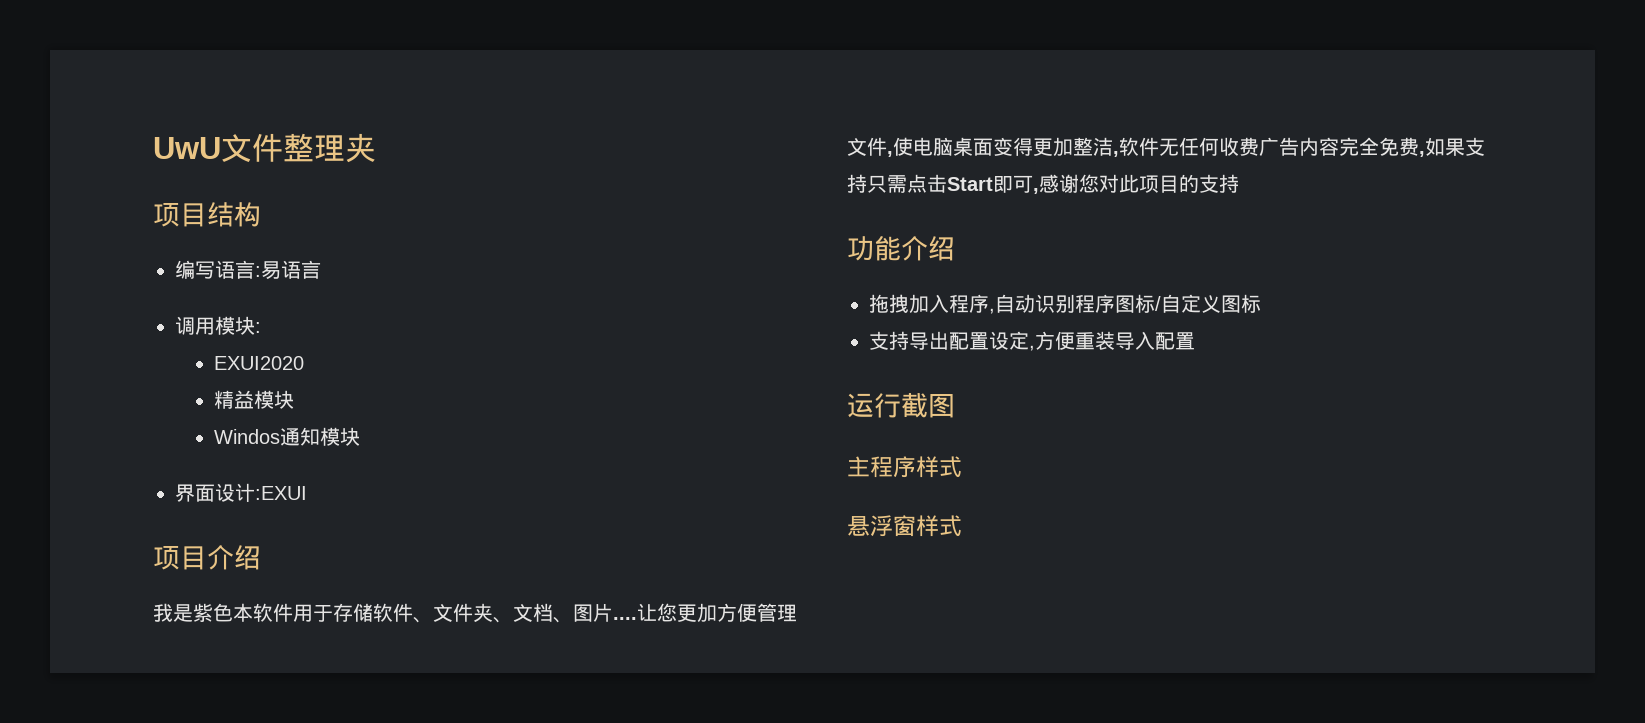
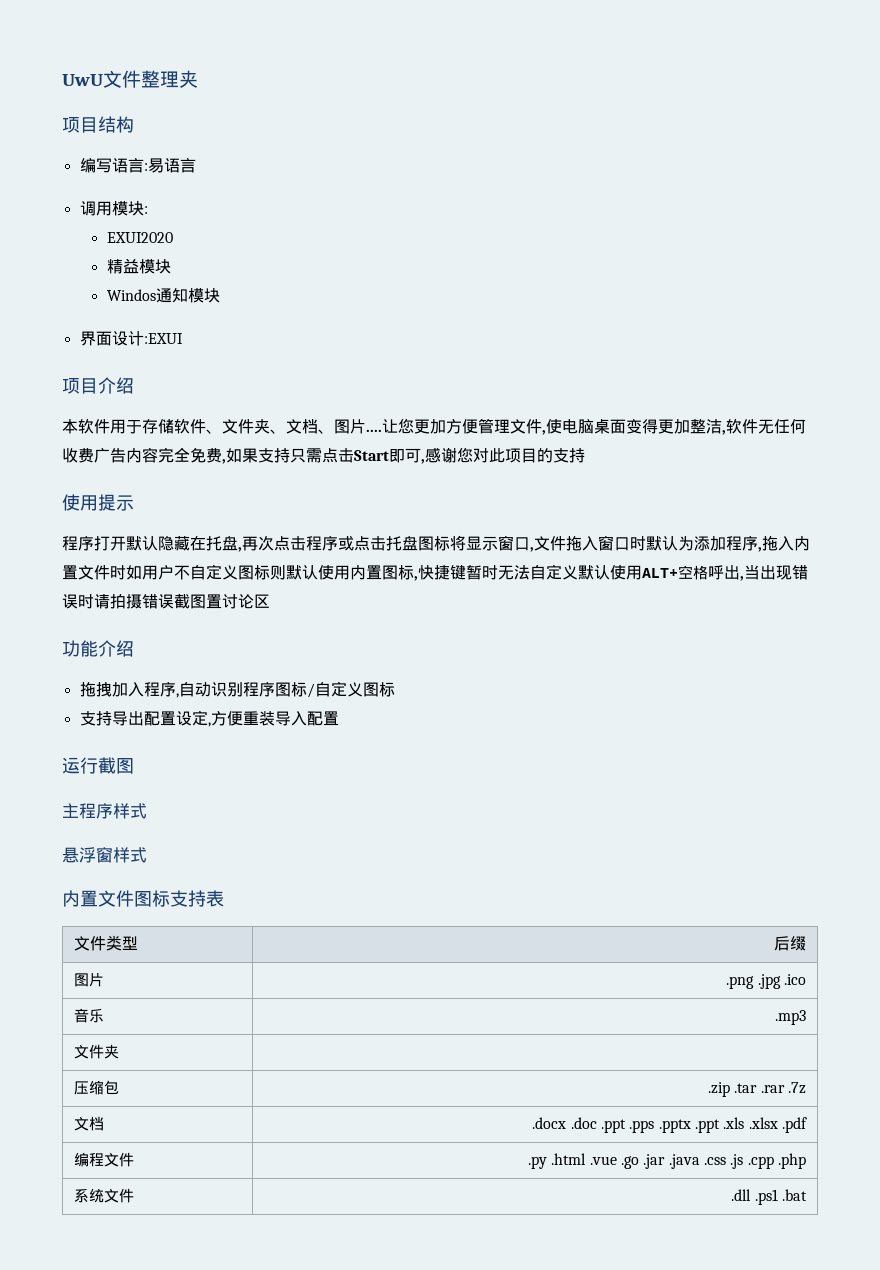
- 我是紫色本软件用于存储软件、文件夹、文档、图片....
+ 本软件用于存储软件、文件夹、文档、图片....
+ 使用提示
+ 程序打开默认隐藏在托盘,再次点击程序或点击托盘图标将显示窗口,文件拖入窗口时默认为添加程序,拖入内置文件时如用户不自定义图标则默认使用内置图标,快捷键暂时无法自定义默认使用ALT+空格呼出,当出现错误时请拍摄错误截图置讨论区
+ 内置文件图标支持表
+ 文件类型 | 后缀
+ 图片 | .png .jpg .ico
+ 音乐 | .mp3
+ 文件夹 |
+ 压缩包 | .zip .tar .rar .7z
+ 文档 | .docx .doc .ppt .pps .pptx .ppt .xls .xlsx .pdf
+ 编程文件 | .py .html .vue .go .jar .java .css .js .cpp .php
+ 系统文件 | .dll .ps1 .bat

